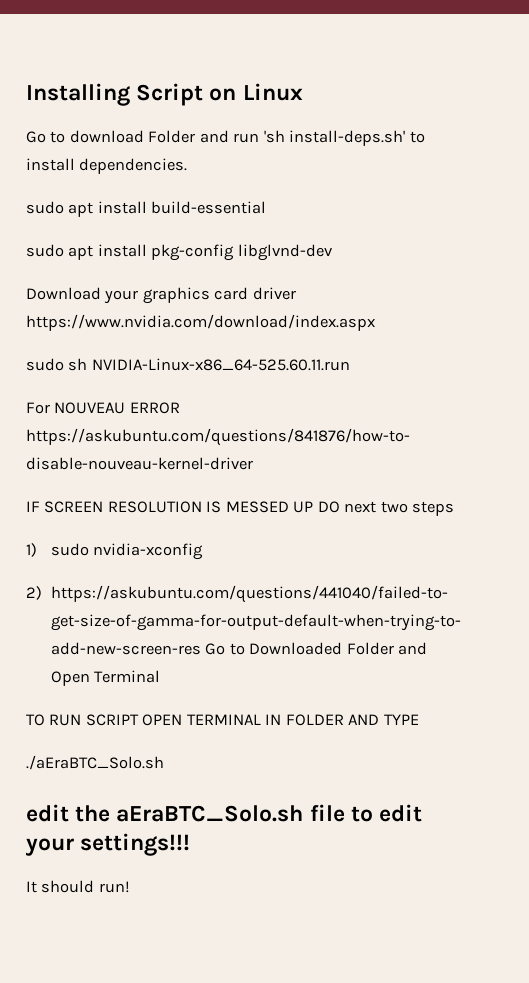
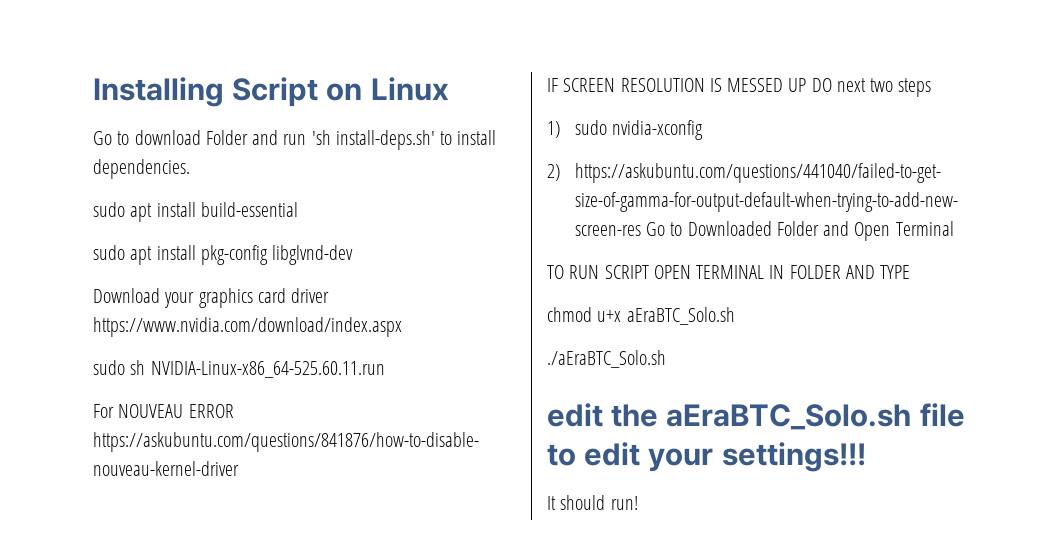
+ chmod u+x aEraBTC_Solo.sh

